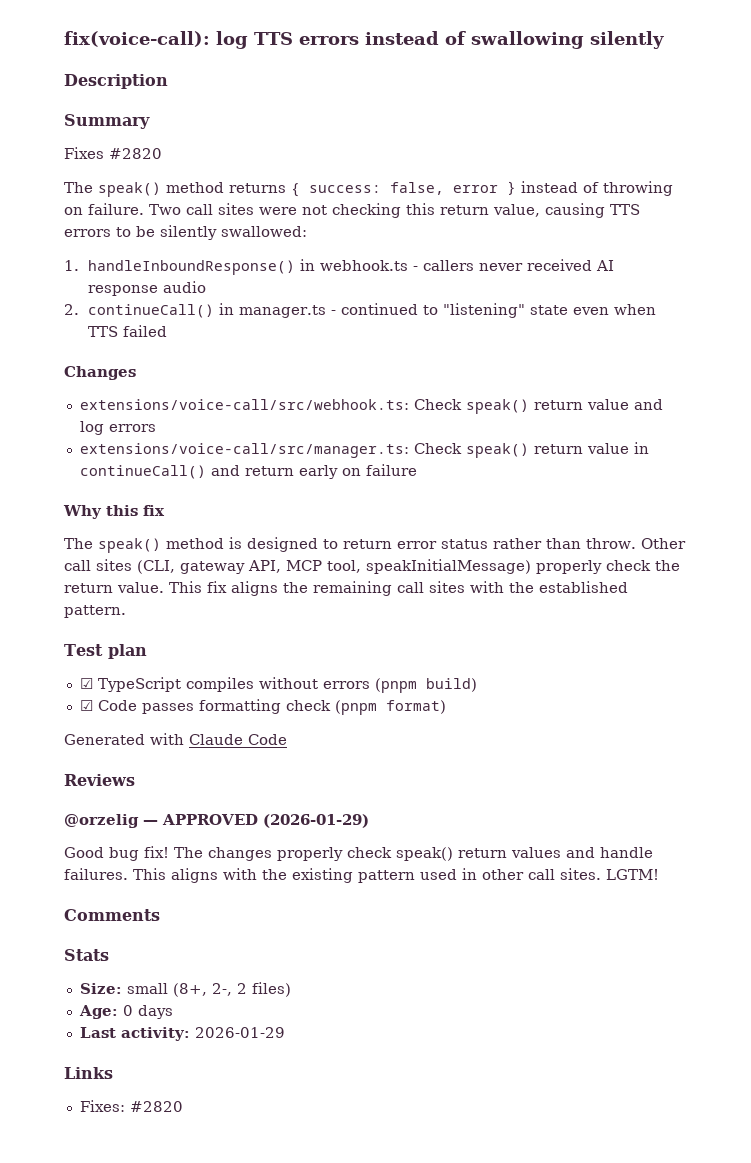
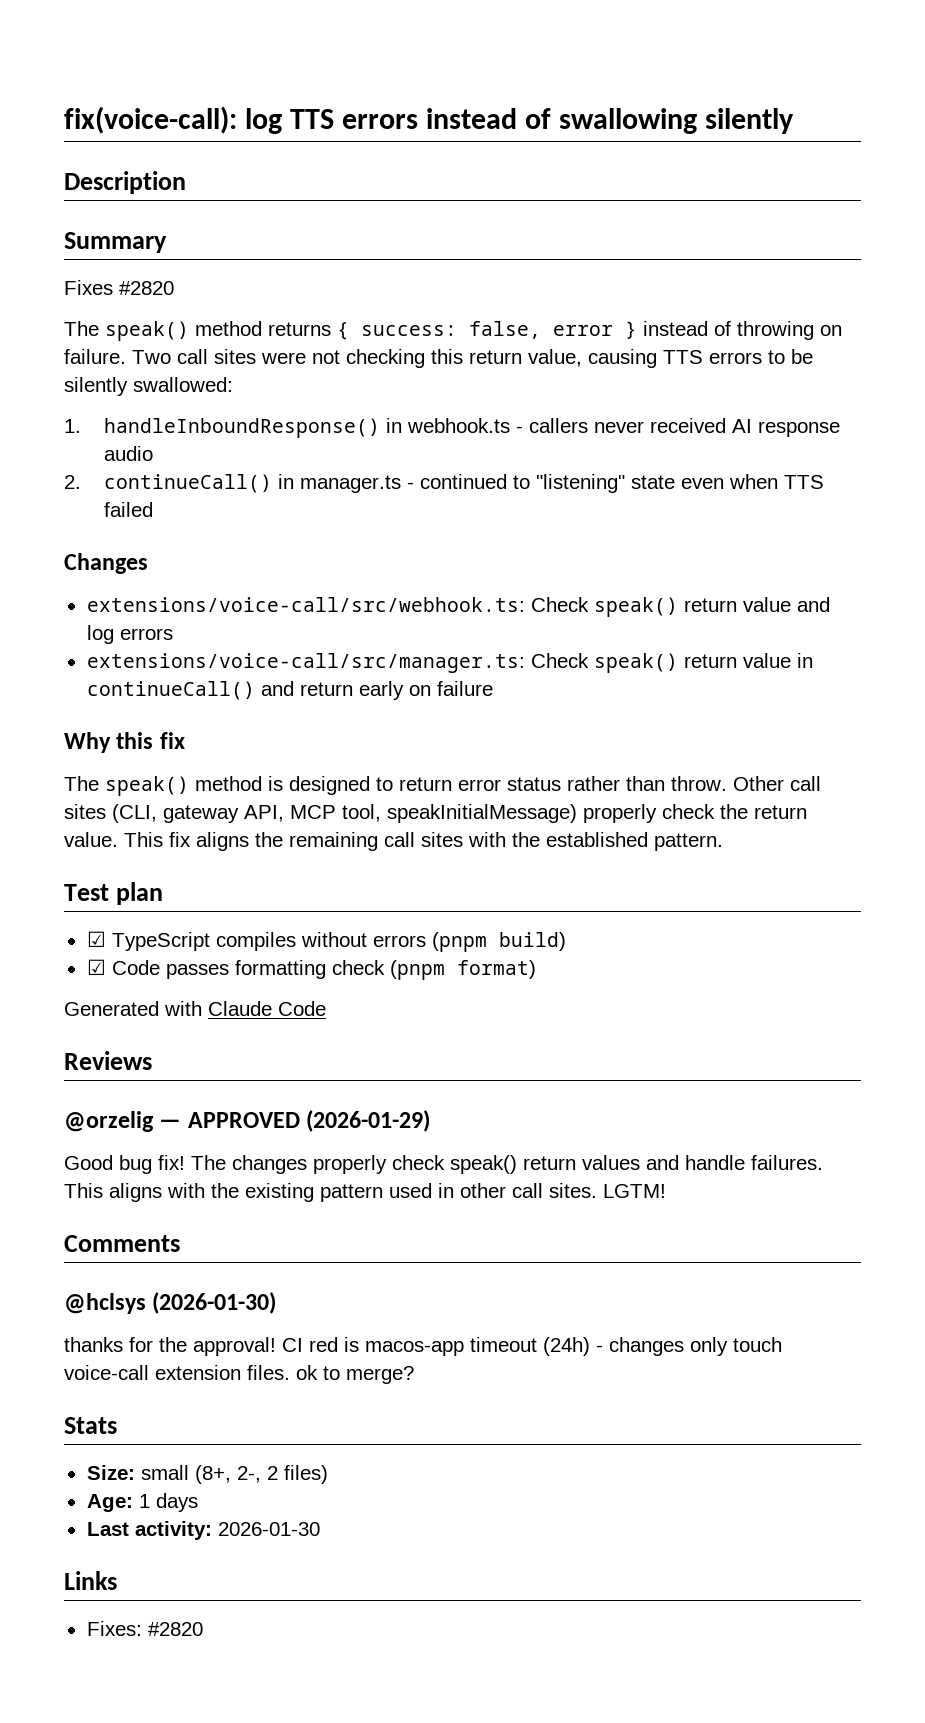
+ @hclsys (2026-01-30)
+ thanks for the approval! CI red is macos-app timeout (24h) - changes only touch voice-call extension files. ok to merge?
- Age: 0 days
+ Age: 1 days
- Last activity: 2026-01-29
+ Last activity: 2026-01-30

